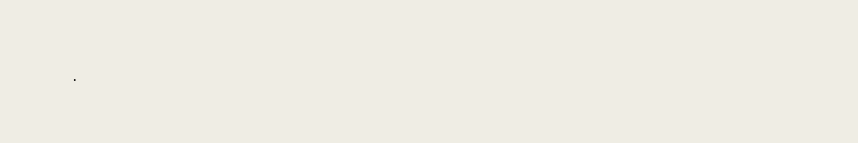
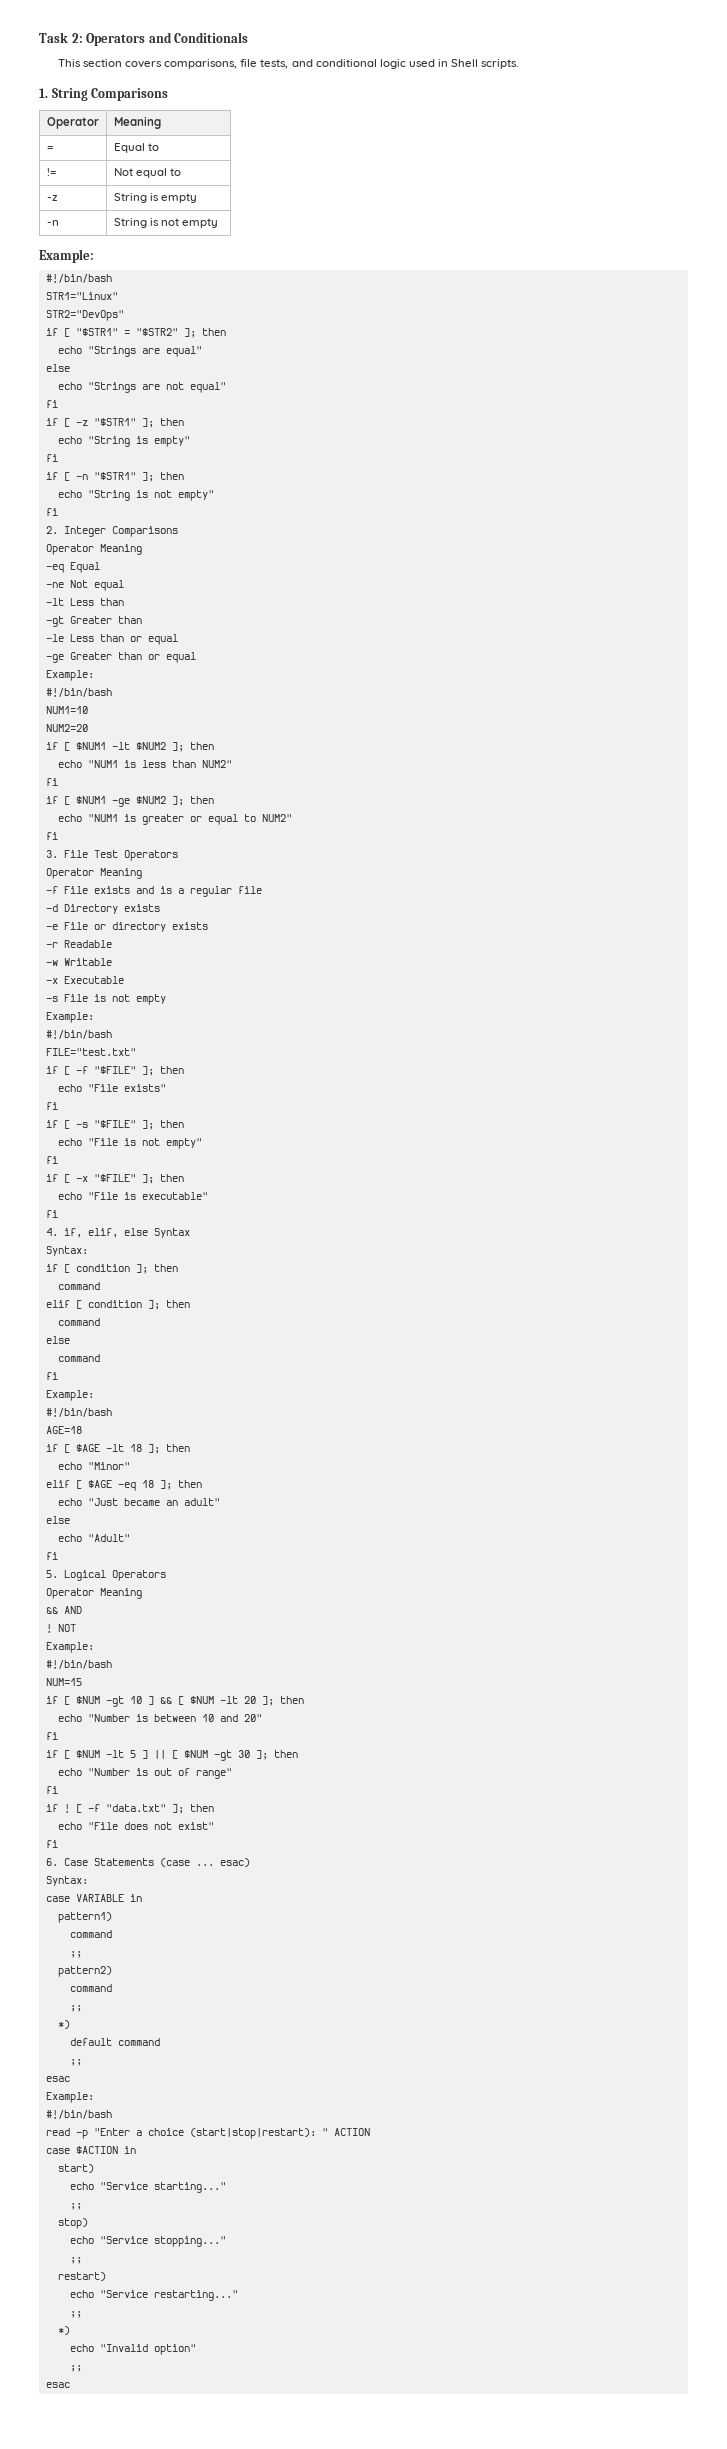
- .
+ Task 2: Operators and Conditionals
+ This section covers comparisons, file tests, and conditional logic used in Shell scripts.
+ 1. String Comparisons
+ Operator | Meaning
+ = | Equal to
+ != | Not equal to
+ -z | String is empty
+ -n | String is not empty
+ Example:
+ #!/bin/bash
+ STR1="Linux"
+ STR2="DevOps"
+ if [ "$STR1" = "$STR2" ]; then
+ echo "Strings are equal"
+ else
+ echo "Strings are not equal"
+ fi
+ if [ -z "$STR1" ]; then
+ echo "String is empty"
+ fi
+ if [ -n "$STR1" ]; then
+ echo "String is not empty"
+ fi
+ 2. Integer Comparisons
+ Operator Meaning
+ -eq Equal
+ -ne Not equal
+ -lt Less than
+ -gt Greater than
+ -le Less than or equal
+ -ge Greater than or equal
+ Example:
+ #!/bin/bash
+ NUM1=10
+ NUM2=20
+ if [ $NUM1 -lt $NUM2 ]; then
+ echo "NUM1 is less than NUM2"
+ fi
+ if [ $NUM1 -ge $NUM2 ]; then
+ echo "NUM1 is greater or equal to NUM2"
+ fi
+ 3. File Test Operators
+ Operator Meaning
+ -f File exists and is a regular file
+ -d Directory exists
+ -e File or directory exists
+ -r Readable
+ -w Writable
+ -x Executable
+ -s File is not empty
+ Example:
+ #!/bin/bash
+ FILE="test.txt"
+ if [ -f "$FILE" ]; then
+ echo "File exists"
+ fi
+ if [ -s "$FILE" ]; then
+ echo "File is not empty"
+ fi
+ if [ -x "$FILE" ]; then
+ echo "File is executable"
+ fi
+ 4. if, elif, else Syntax
+ Syntax:
+ if [ condition ]; then
+ command
+ elif [ condition ]; then
+ command
+ else
+ command
+ fi
+ Example:
+ #!/bin/bash
+ AGE=18
+ if [ $AGE -lt 18 ]; then
+ echo "Minor"
+ elif [ $AGE -eq 18 ]; then
+ echo "Just became an adult"
+ else
+ echo "Adult"
+ fi
+ 5. Logical Operators
+ Operator Meaning
+ && AND
+ ! NOT
+ Example:
+ #!/bin/bash
+ NUM=15
+ if [ $NUM -gt 10 ] && [ $NUM -lt 20 ]; then
+ echo "Number is between 10 and 20"
+ fi
+ if [ $NUM -lt 5 ] || [ $NUM -gt 30 ]; then
+ echo "Number is out of range"
+ fi
+ if ! [ -f "data.txt" ]; then
+ echo "File does not exist"
+ fi
+ 6. Case Statements (case ... esac)
+ Syntax:
+ case VARIABLE in
+ pattern1)
+ command
+ ;;
+ pattern2)
+ command
+ ;;
+ *)
+ default command
+ ;;
+ esac
+ Example:
+ #!/bin/bash
+ read -p "Enter a choice (start|stop|restart): " ACTION
+ case $ACTION in
+ start)
+ echo "Service starting..."
+ ;;
+ stop)
+ echo "Service stopping..."
+ ;;
+ restart)
+ echo "Service restarting..."
+ ;;
+ *)
+ echo "Invalid option"
+ ;;
+ esac

